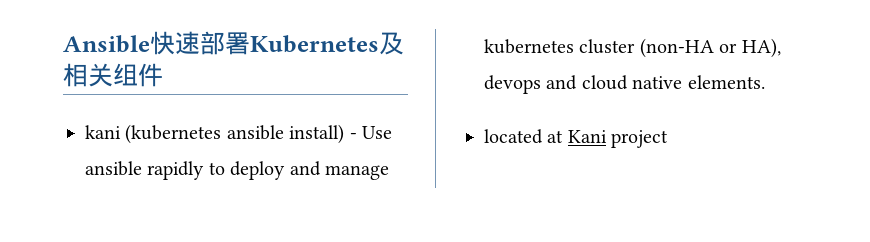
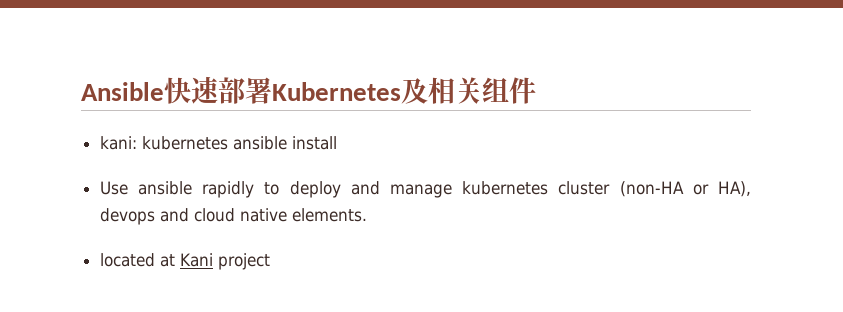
- kani (kubernetes ansible install) - Use ansible rapidly to deploy and manage kubernetes cluster (non-HA or HA), devops and cloud native elements.
+ kani: kubernetes ansible install
+ Use ansible rapidly to deploy and manage kubernetes cluster (non-HA or HA), devops and cloud native elements.

